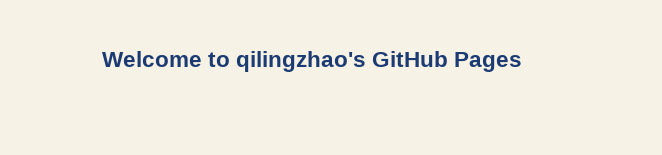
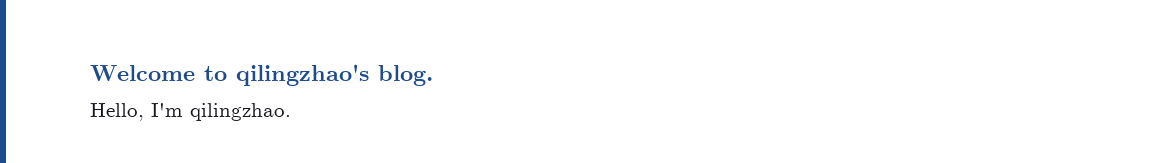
- Welcome to qilingzhao's GitHub Pages
+ Welcome to qilingzhao's blog.
+ Hello, I'm qilingzhao.

